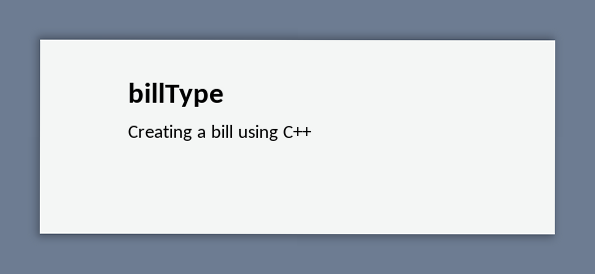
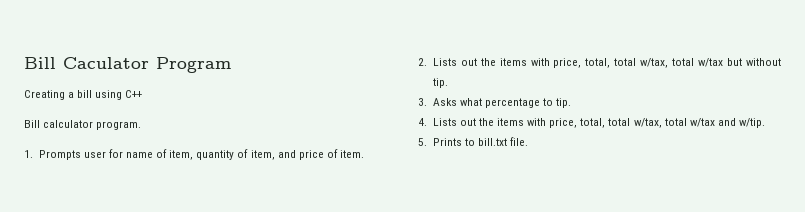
- billType
+ Bill Caculator Program
+ Bill calculator program.
+ 1. Prompts user for name of item, quantity of item, and price of item.
+ 2. Lists out the items with price, total, total w/tax, total w/tax but without tip.
+ 3. Asks what percentage to tip.
+ 4. Lists out the items with price, total, total w/tax, total w/tax and w/tip.
+ 5. Prints to bill.txt file.

